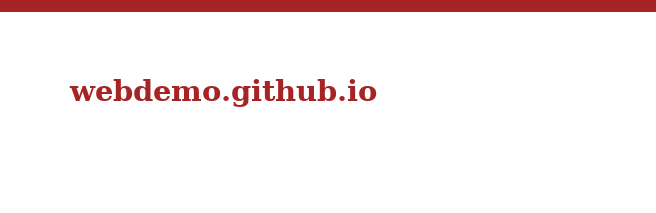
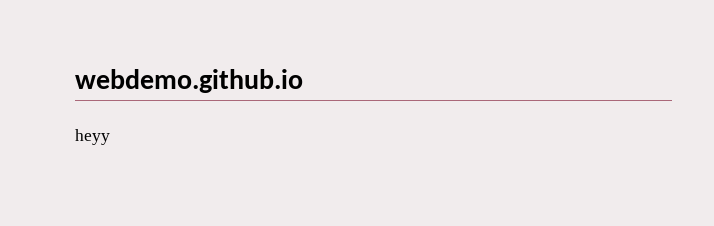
+ heyy

